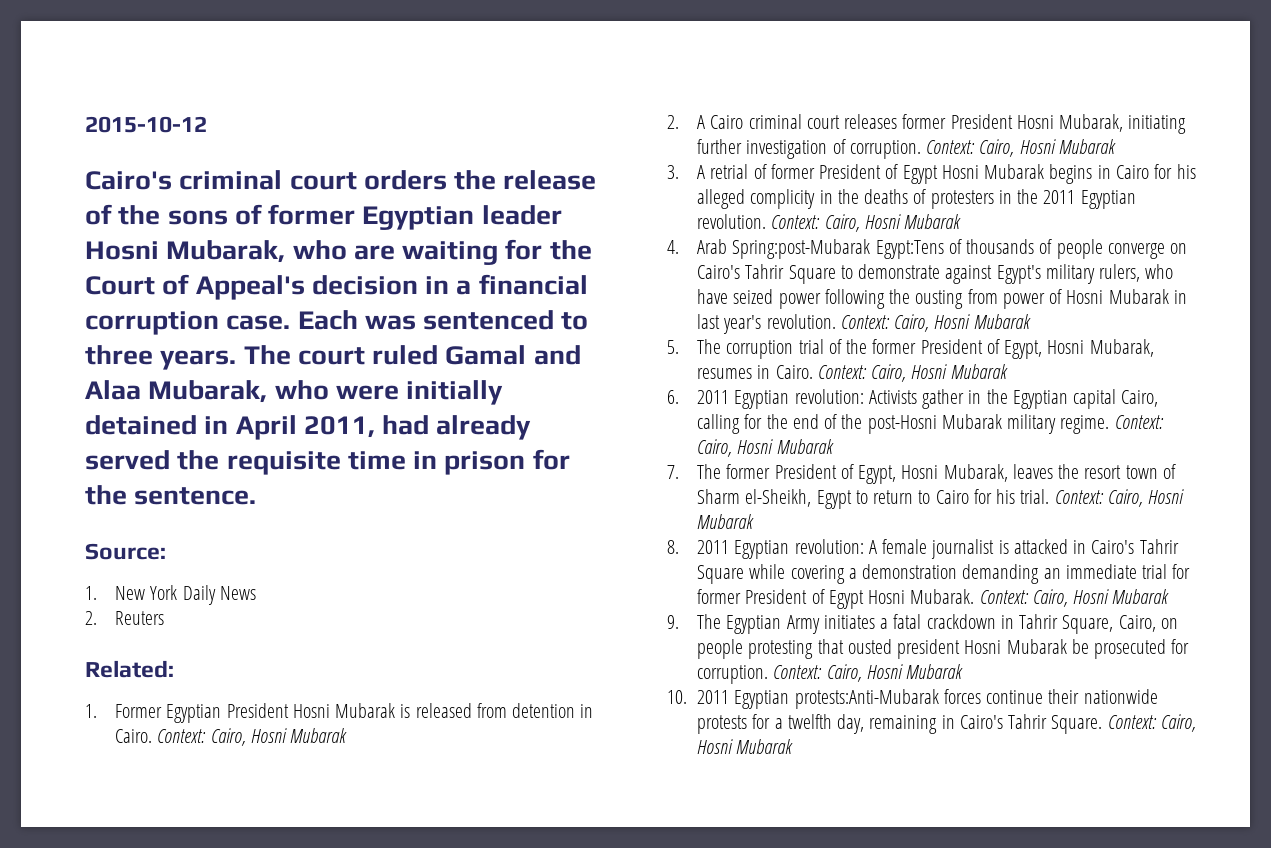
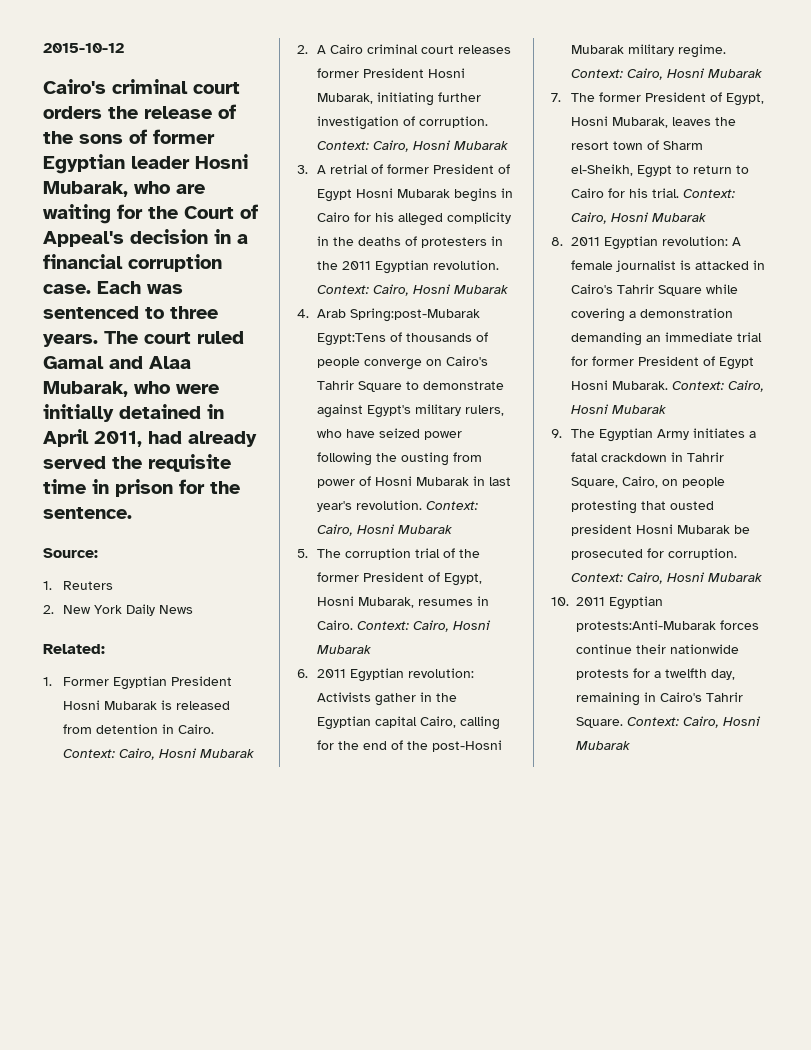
- 1. New York Daily News
+ 1. Reuters
+ 2. New York Daily News
- 2. Reuters

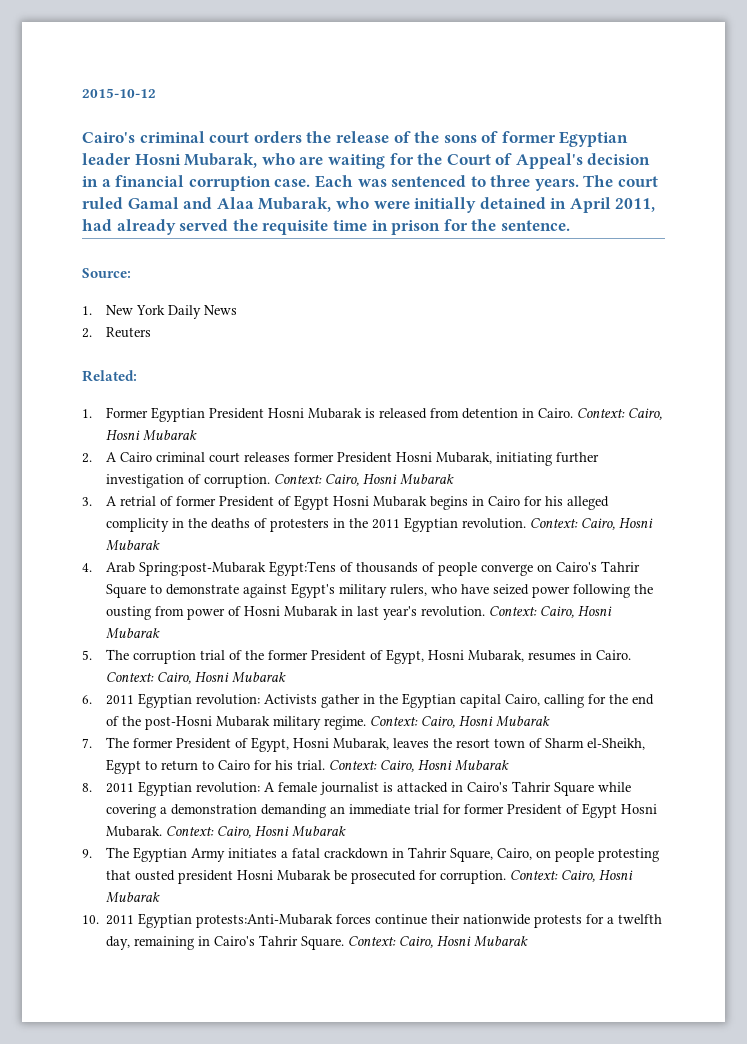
- 1. Reuters
- 2. New York Daily News
+ 1. New York Daily News
+ 2. Reuters

